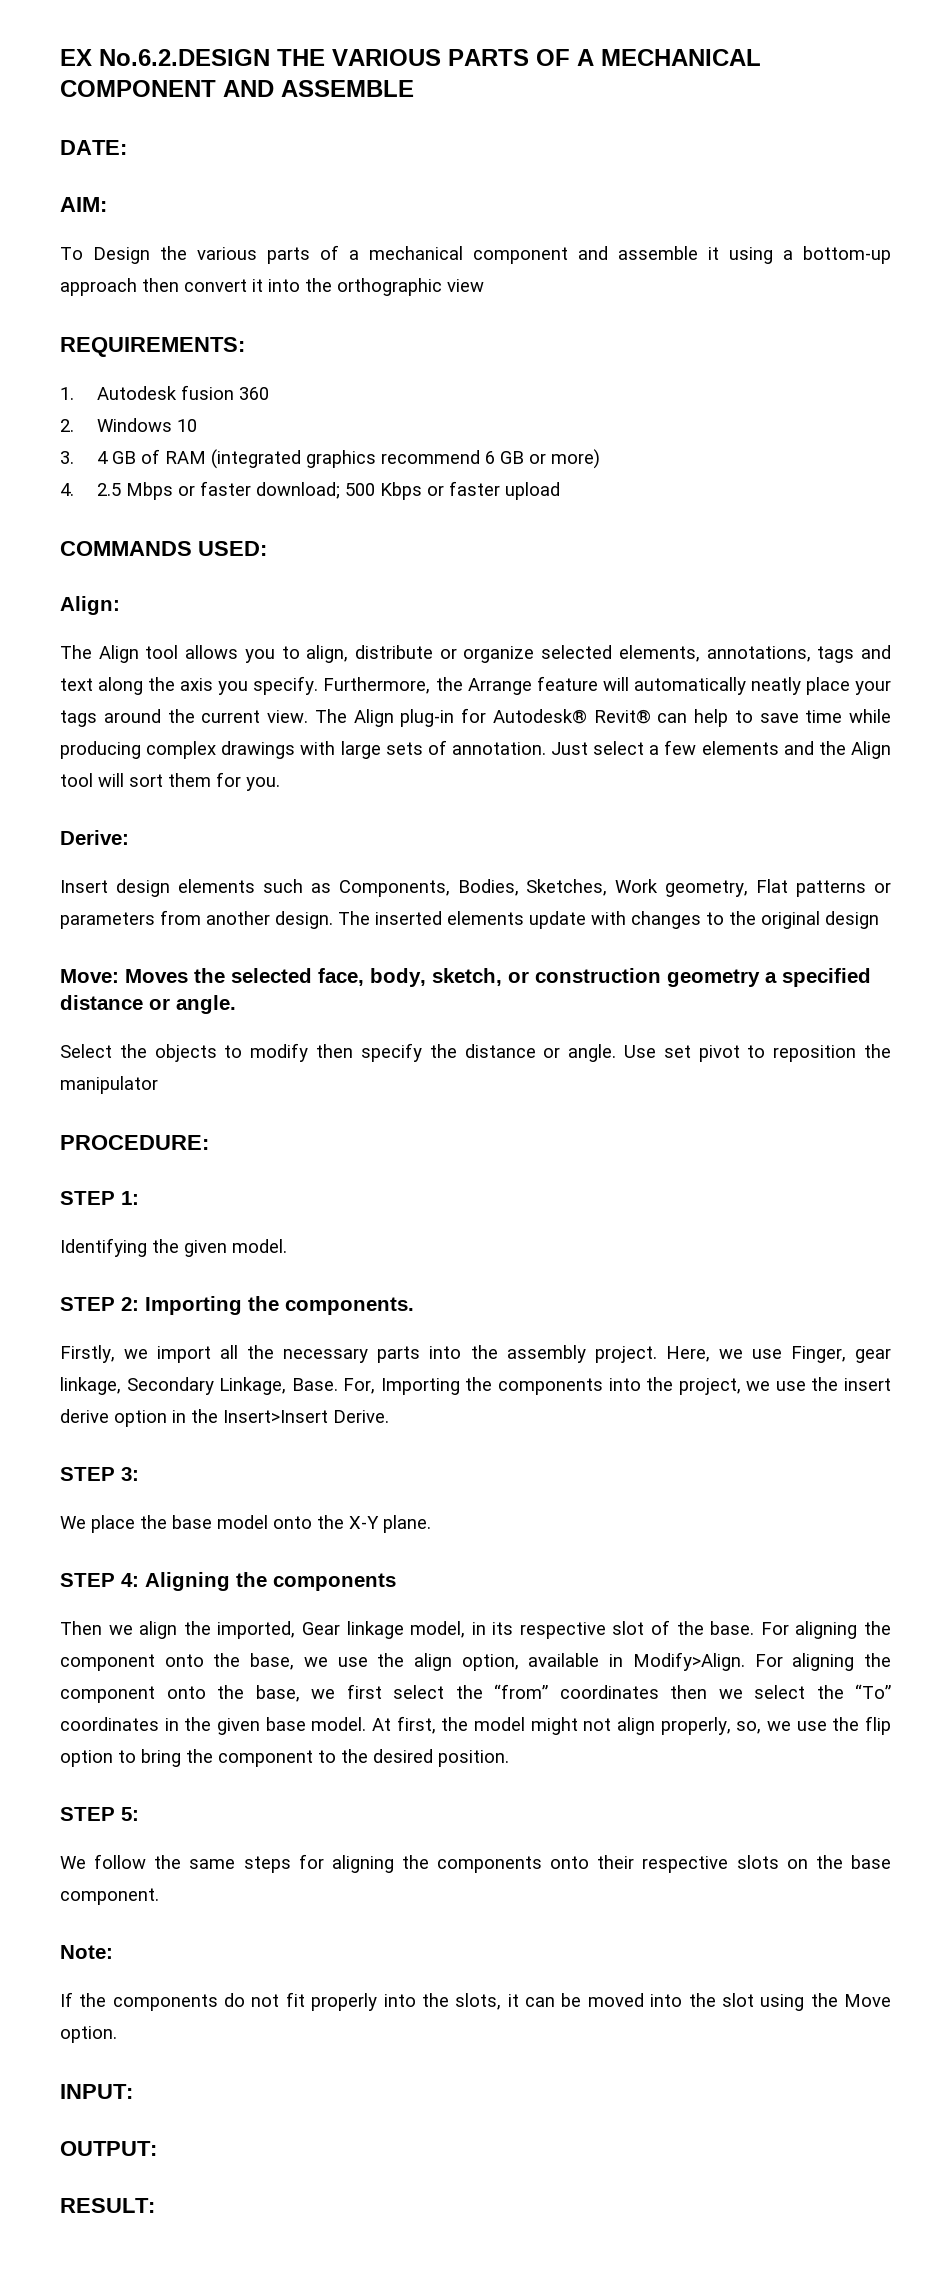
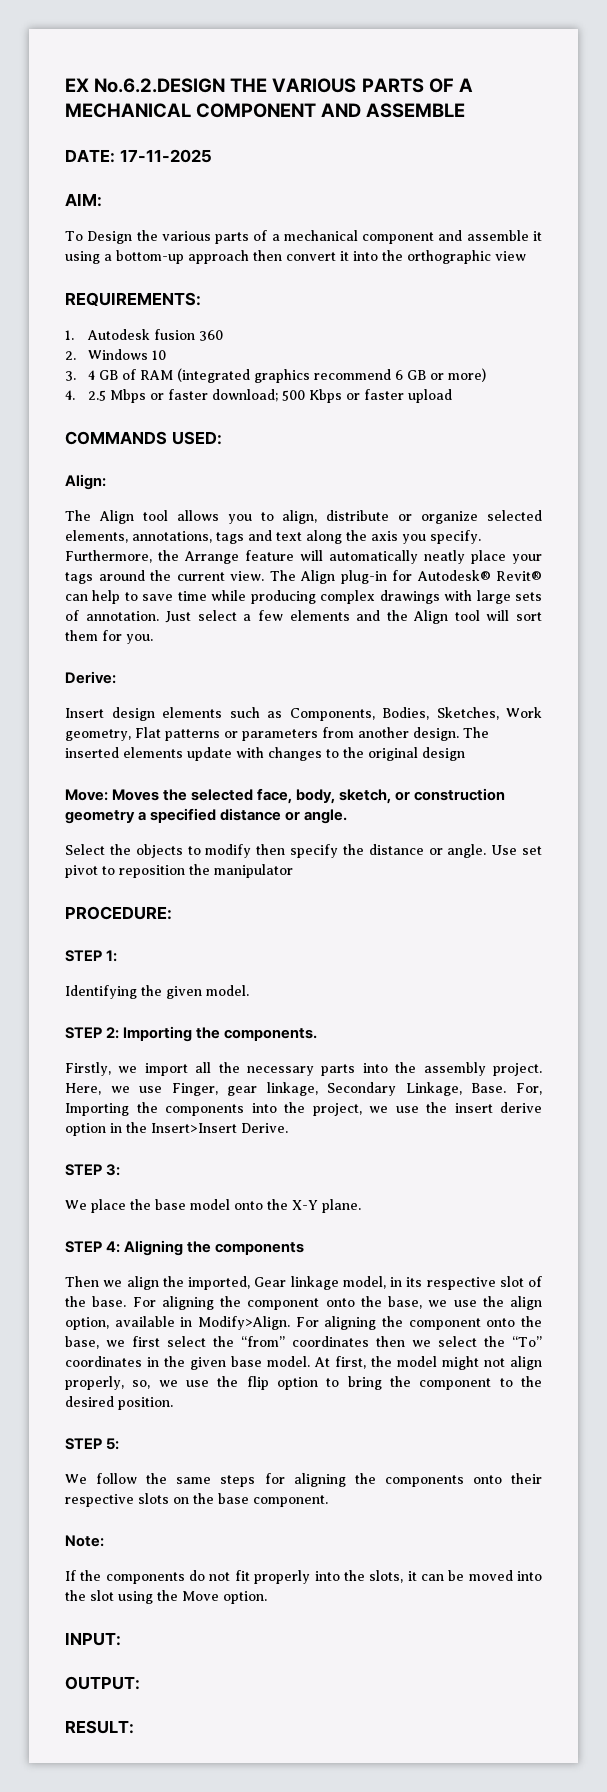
- DATE:
+ DATE: 17-11-2025

